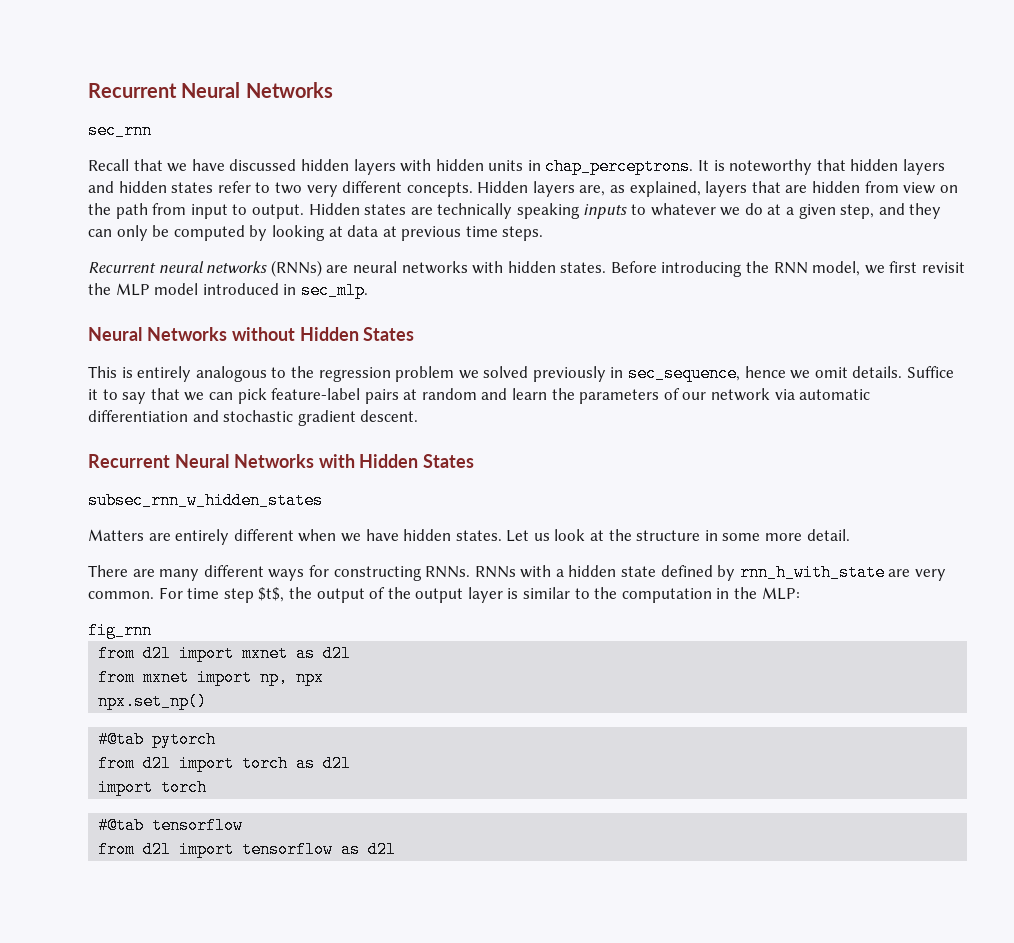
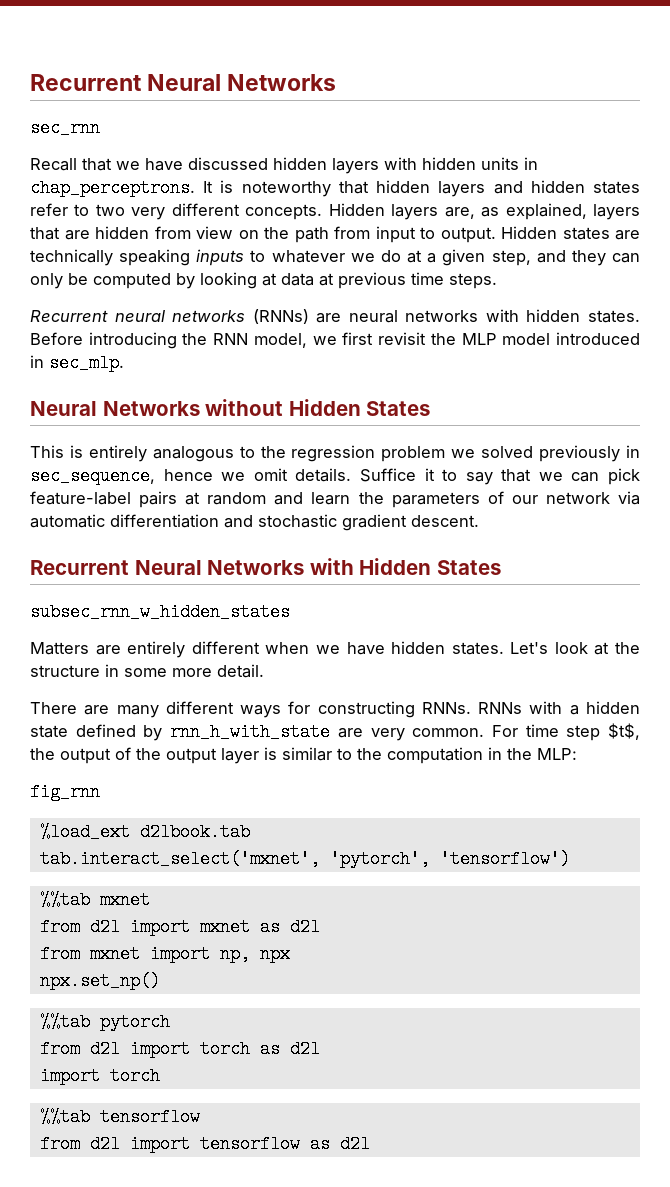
- Let us look at the structure in some more detail.
+ Let's look at the structure in some more detail.
+ %load_ext d2lbook.tab
+ tab.interact_select('mxnet', 'pytorch', 'tensorflow')
+ %%tab mxnet
- #@tab pytorch
+ %%tab pytorch
- #@tab tensorflow
+ %%tab tensorflow

